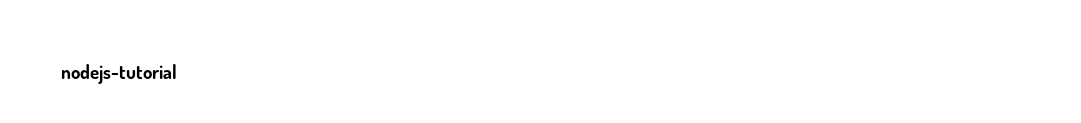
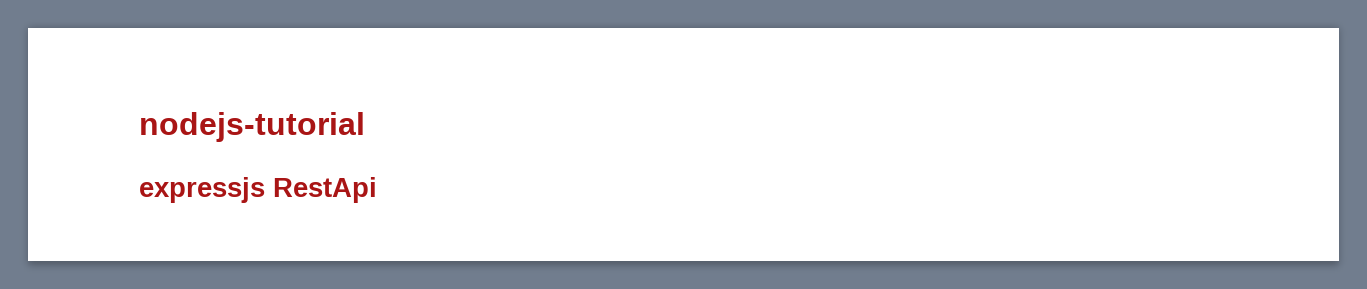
+ expressjs RestApi

